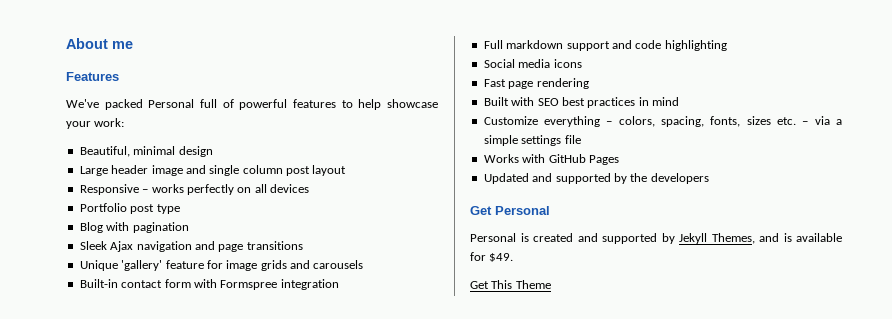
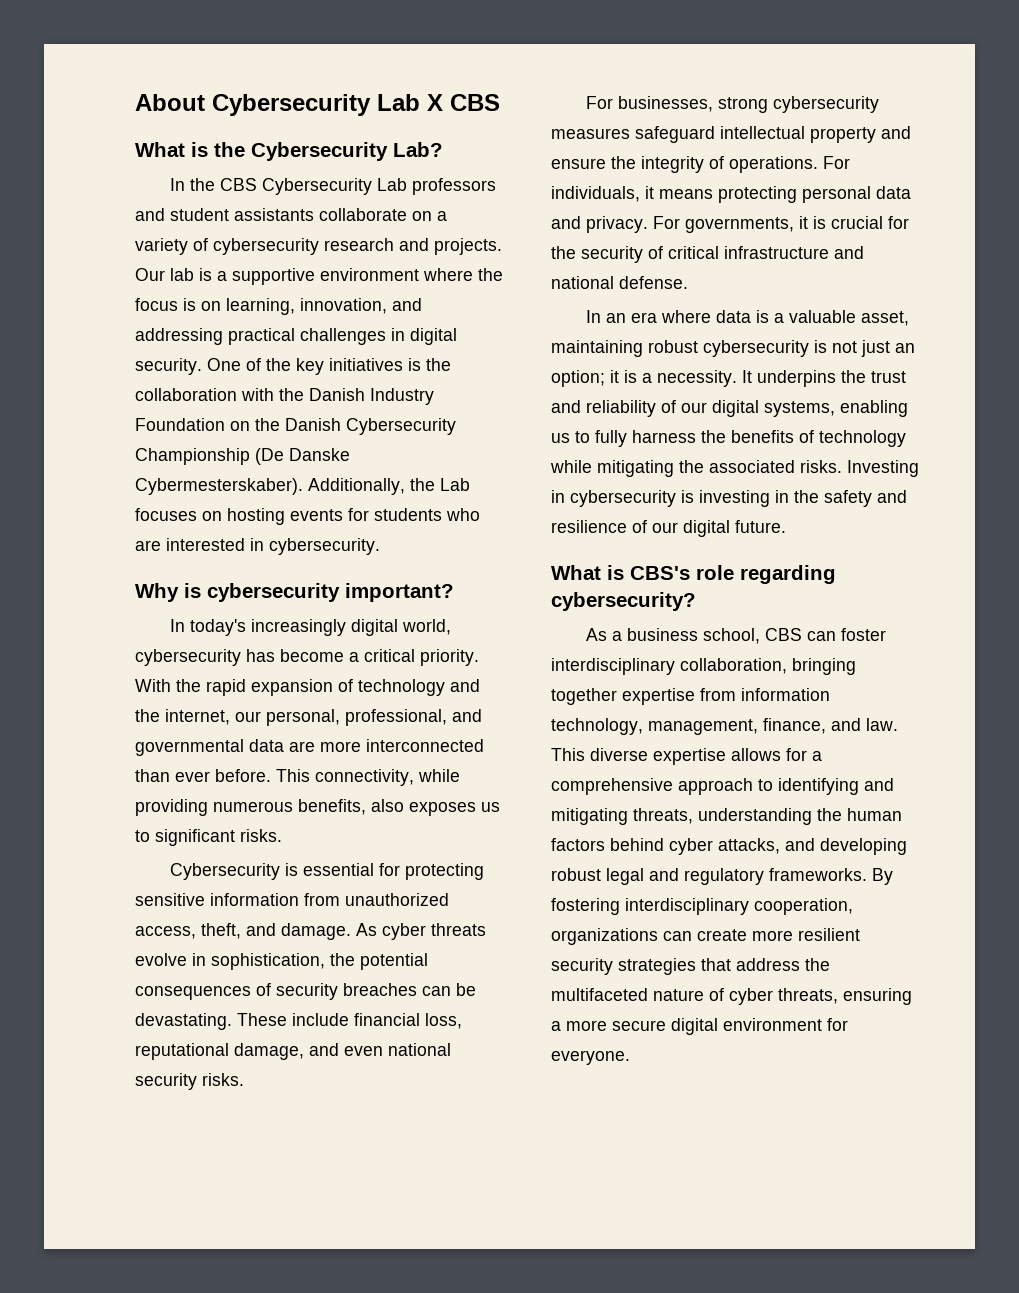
- About me
- Features
- We've packed Personal full of powerful features to help showcase your work:
- Beautiful, minimal design
- Large header image and single column post layout
- Responsive – works perfectly on all devices
- Portfolio post type
- Blog with pagination
- Sleek Ajax navigation and page transitions
- Unique 'gallery' feature for image grids and carousels
- Built-in contact form with Formspree integration
- Full markdown support and code highlighting
- Social media icons
- Fast page rendering
- Built with SEO best practices in mind
- Customize everything – colors, spacing, fonts, sizes etc. – via a simple settings file
- Works with GitHub Pages
- Updated and supported by the developers
- Get Personal
- Personal is created and supported by Jekyll Themes, and is available for $49.
- Get This Theme
+ About Cybersecurity Lab X CBS
+ What is the Cybersecurity Lab?
+ In the CBS Cybersecurity Lab professors and student assistants collaborate on a variety of cybersecurity research and projects. Our lab is a supportive environment where the focus is on learning, innovation, and addressing practical challenges in digital security. One of the key initiatives is the collaboration with the Danish Industry Foundation on the Danish Cybersecurity Championship (De Danske Cybermesterskaber). Additionally, the Lab focuses on hosting events for students who are interested in cybersecurity.
+ Why is cybersecurity important?
+ In today's increasingly digital world, cybersecurity has become a critical priority. With the rapid expansion of technology and the internet, our personal, professional, and governmental data are more interconnected than ever before. This connectivity, while providing numerous benefits, also exposes us to significant risks.
+ Cybersecurity is essential for protecting sensitive information from unauthorized access, theft, and damage. As cyber threats evolve in sophistication, the potential consequences of security breaches can be devastating. These include financial loss, reputational damage, and even national security risks.
+ For businesses, strong cybersecurity measures safeguard intellectual property and ensure the integrity of operations. For individuals, it means protecting personal data and privacy. For governments, it is crucial for the security of critical infrastructure and national defense.
+ In an era where data is a valuable asset, maintaining robust cybersecurity is not just an option; it is a necessity. It underpins the trust and reliability of our digital systems, enabling us to fully harness the benefits of technology while mitigating the associated risks. Investing in cybersecurity is investing in the safety and resilience of our digital future.
+ What is CBS's role regarding cybersecurity?
+ As a business school, CBS can foster interdisciplinary collaboration, bringing together expertise from information technology, management, finance, and law. This diverse expertise allows for a comprehensive approach to identifying and mitigating threats, understanding the human factors behind cyber attacks, and developing robust legal and regulatory frameworks. By fostering interdisciplinary cooperation, organizations can create more resilient security strategies that address the multifaceted nature of cyber threats, ensuring a more secure digital environment for everyone.

